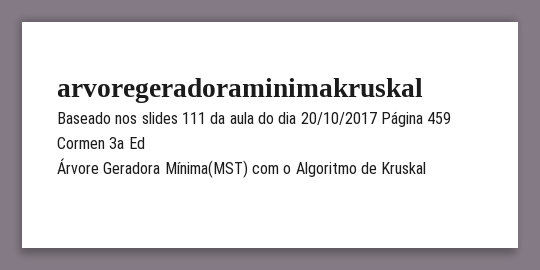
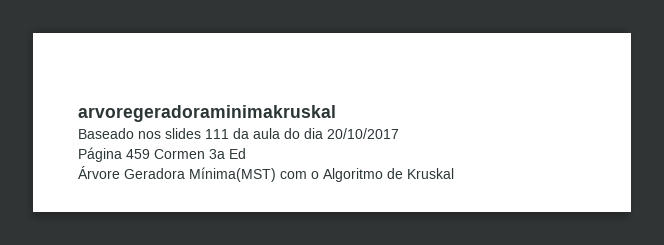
- Baseado nos slides 111 da aula do dia 20/10/2017 Página 459 Cormen 3a Ed
+ Baseado nos slides 111 da aula do dia 20/10/2017
+ Página 459 Cormen 3a Ed

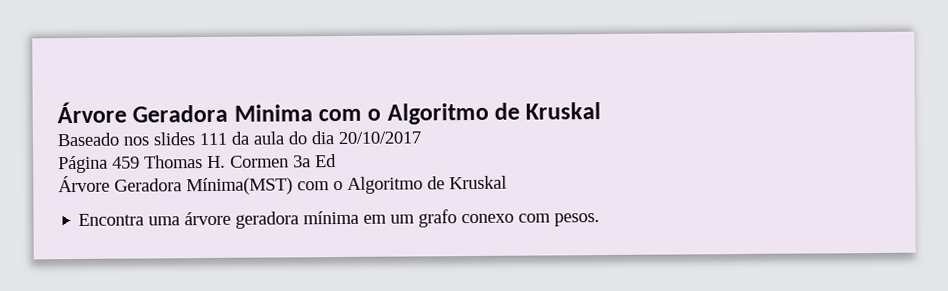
- arvoregeradoraminimakruskal
+ Árvore Geradora Minima com o Algoritmo de Kruskal
- Página 459 Cormen 3a Ed
+ Página 459 Thomas H. Cormen 3a Ed
+ Encontra uma árvore geradora mínima em um grafo conexo com pesos.

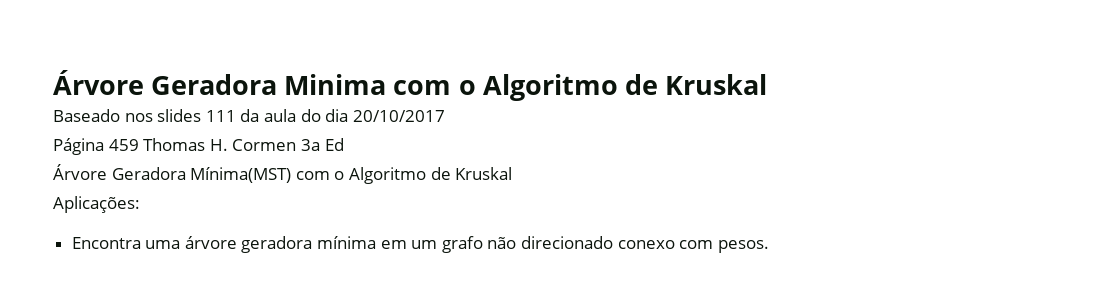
+ Aplicações:
- Encontra uma árvore geradora mínima em um grafo conexo com pesos.
+ Encontra uma árvore geradora mínima em um grafo não direcionado conexo com pesos.

